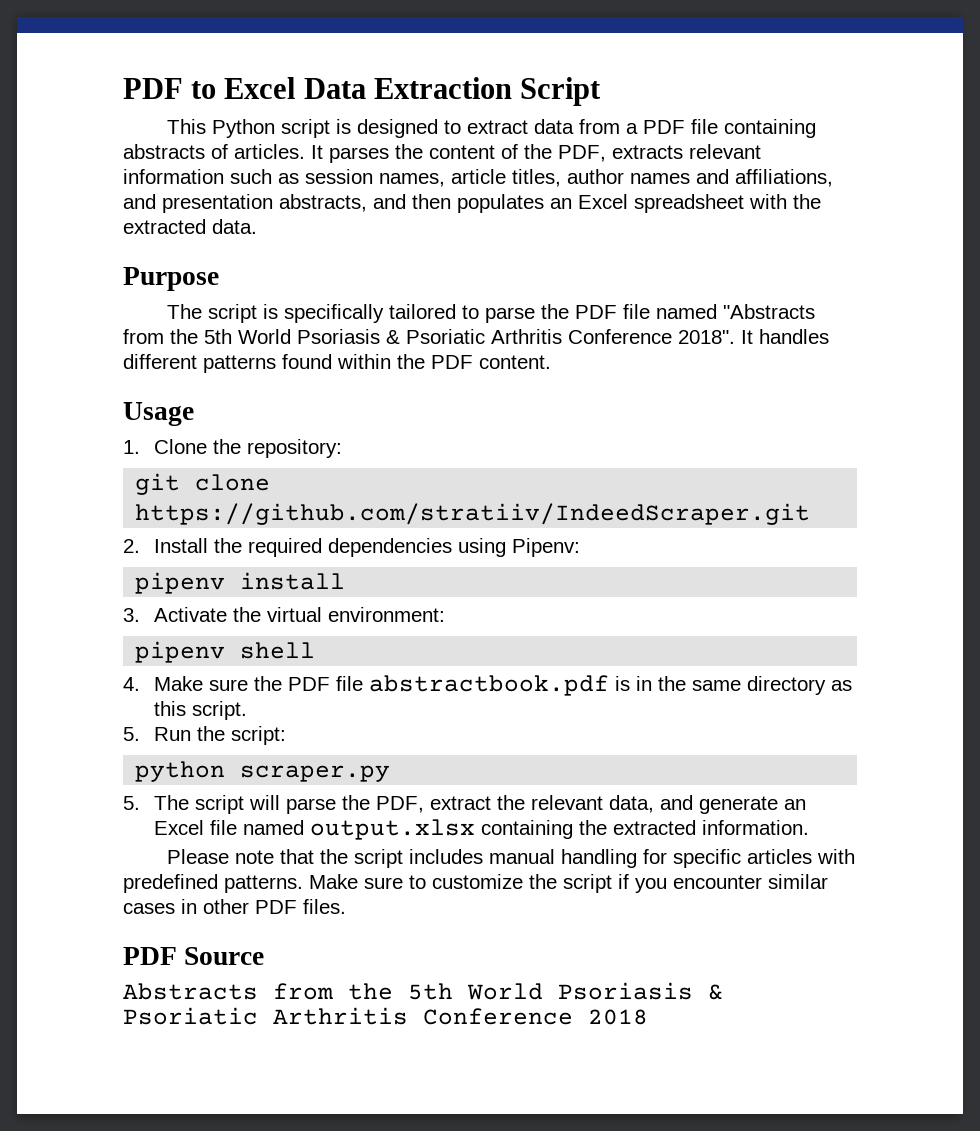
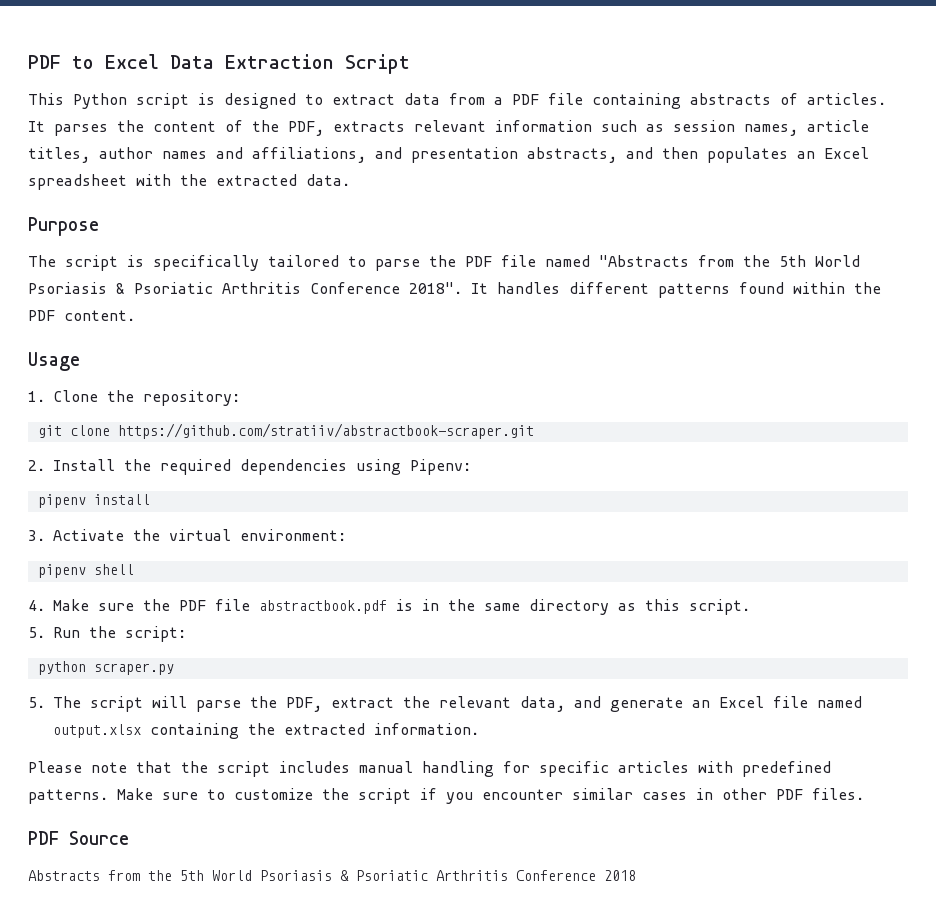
- git clone https://github.com/stratiiv/IndeedScraper.git
+ git clone https://github.com/stratiiv/abstractbook-scraper.git

